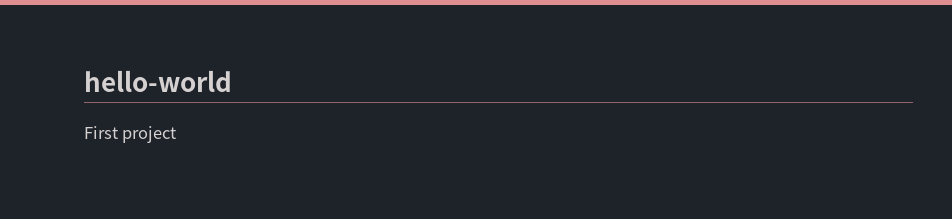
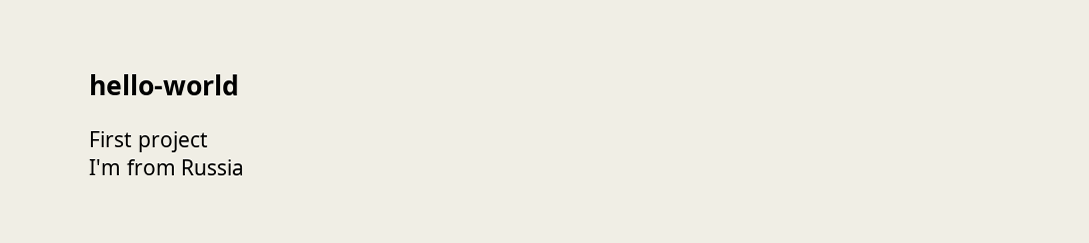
+ I'm from Russia

